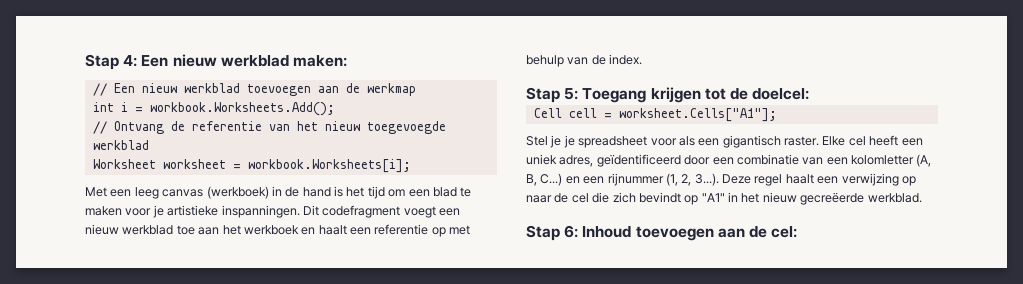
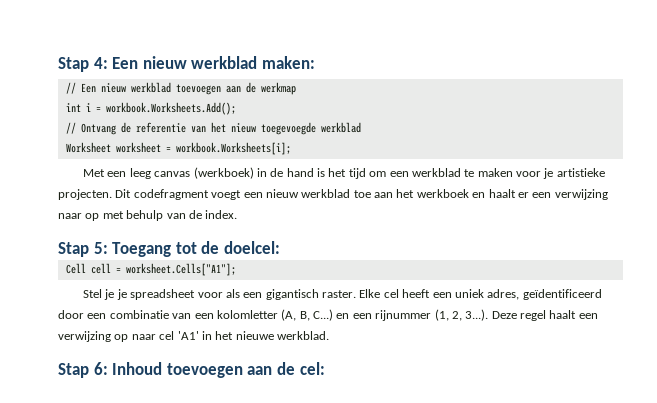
- Met een leeg canvas (werkboek) in de hand is het tijd om een blad te maken voor je artistieke inspanningen.
+ Met een leeg canvas (werkboek) in de hand is het tijd om een werkblad te maken voor je artistieke projecten.
- Dit codefragment voegt een nieuw werkblad toe aan het werkboek en haalt een referentie op met behulp van de index.
+ Dit codefragment voegt een nieuw werkblad toe aan het werkboek en haalt er een verwijzing naar op met behulp van de index.
- Stap 5: Toegang krijgen tot de doelcel:
+ Stap 5: Toegang tot de doelcel:
- Elke cel heeft een uniek adres, geïdentificeerd door een combinatie van een kolomletter (A, B, C...) en een rijnummer (1, 2, 3...). Deze regel haalt een verwijzing op naar de cel die zich bevindt op "A1" in het nieuw gecreëerde werkblad.
+ Elke cel heeft een uniek adres, geïdentificeerd door een combinatie van een kolomletter (A, B, C...) en een rijnummer (1, 2, 3...). Deze regel haalt een verwijzing op naar cel 'A1' in het nieuwe werkblad.

